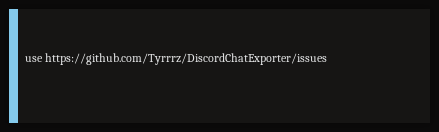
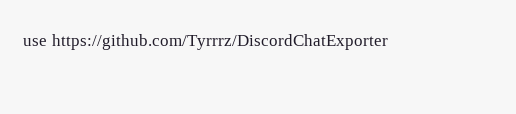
- use https://github.com/Tyrrrz/DiscordChatExporter/issues
+ use https://github.com/Tyrrrz/DiscordChatExporter

